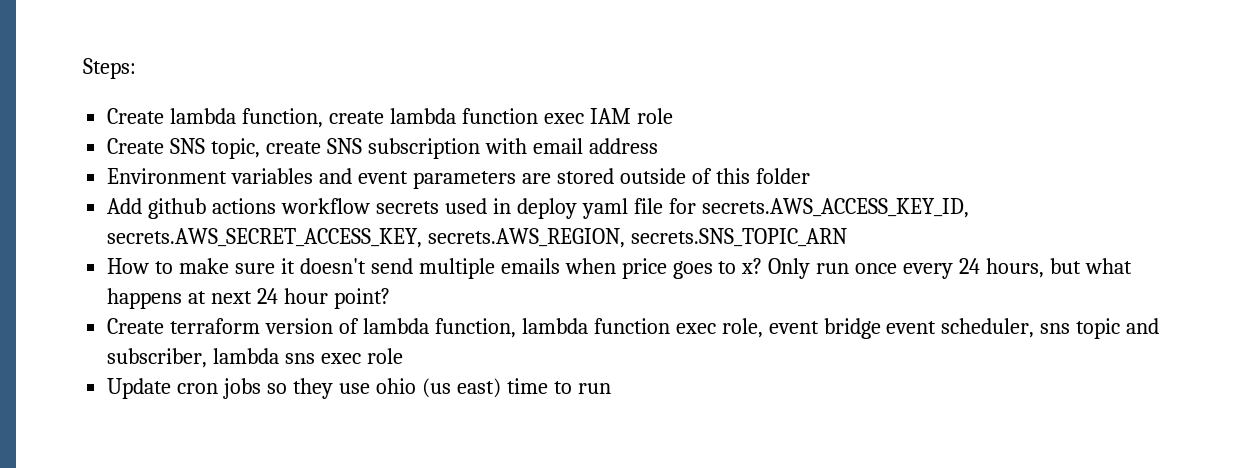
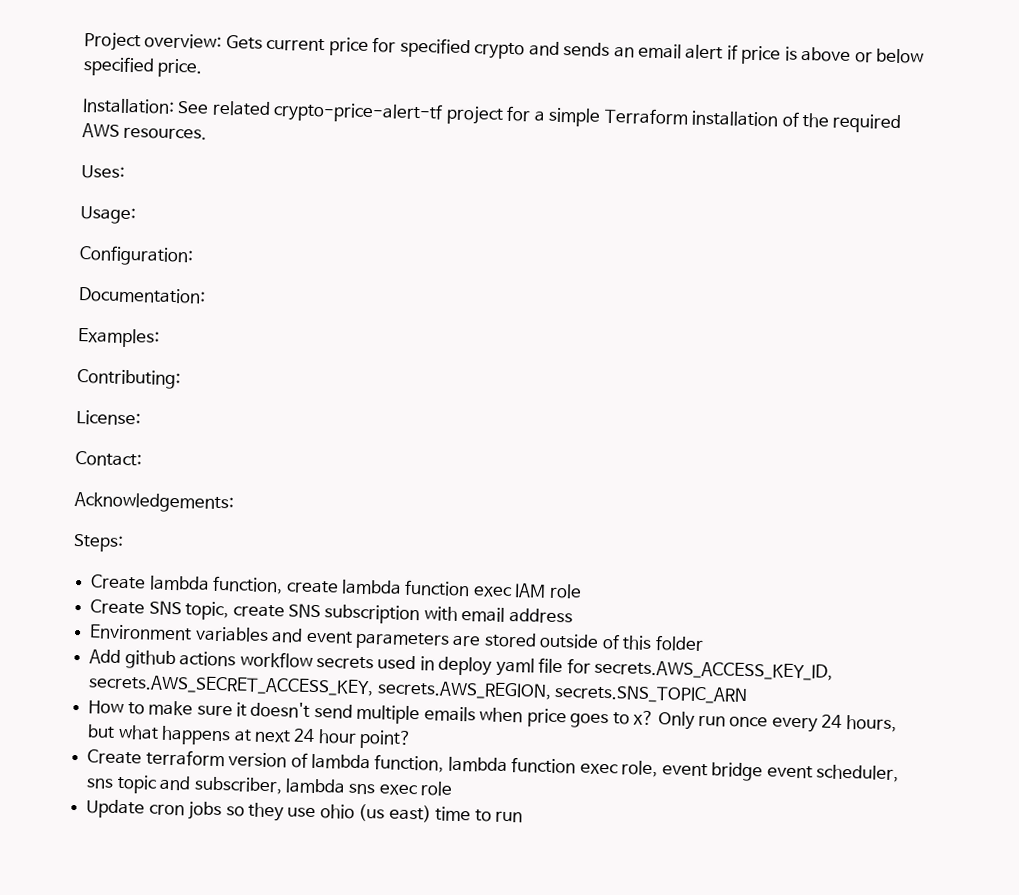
+ Project overview: Gets current price for specified crypto and sends an email alert if price is above or below specified price.
+ Installation: See related crypto-price-alert-tf project for a simple Terraform installation of the required AWS resources.
+ Uses:
+ Usage:
+ Configuration:
+ Documentation:
+ Examples:
+ Contributing:
+ License:
+ Contact:
+ Acknowledgements:

